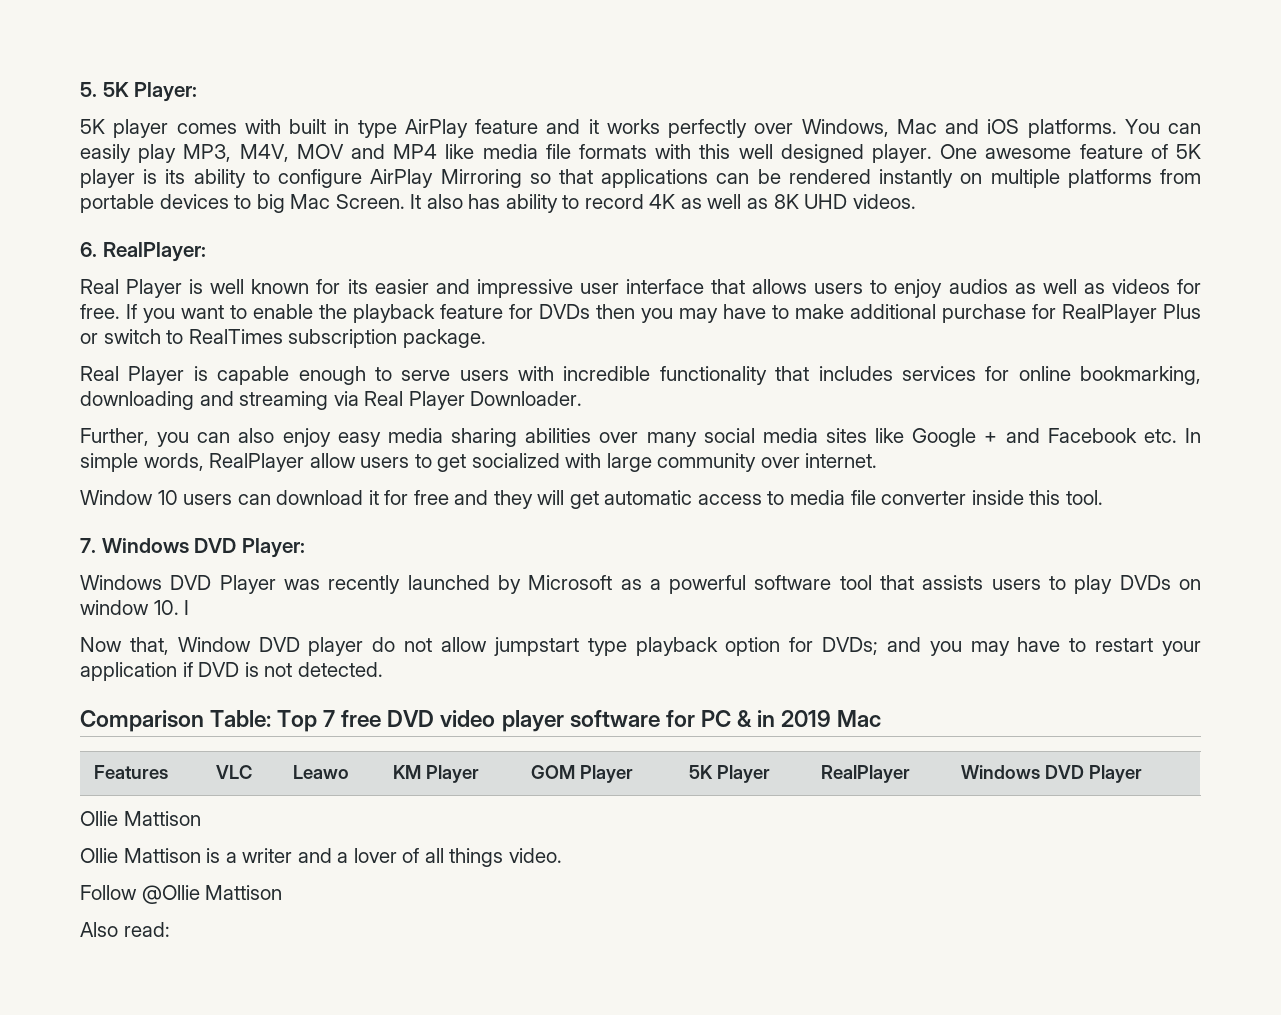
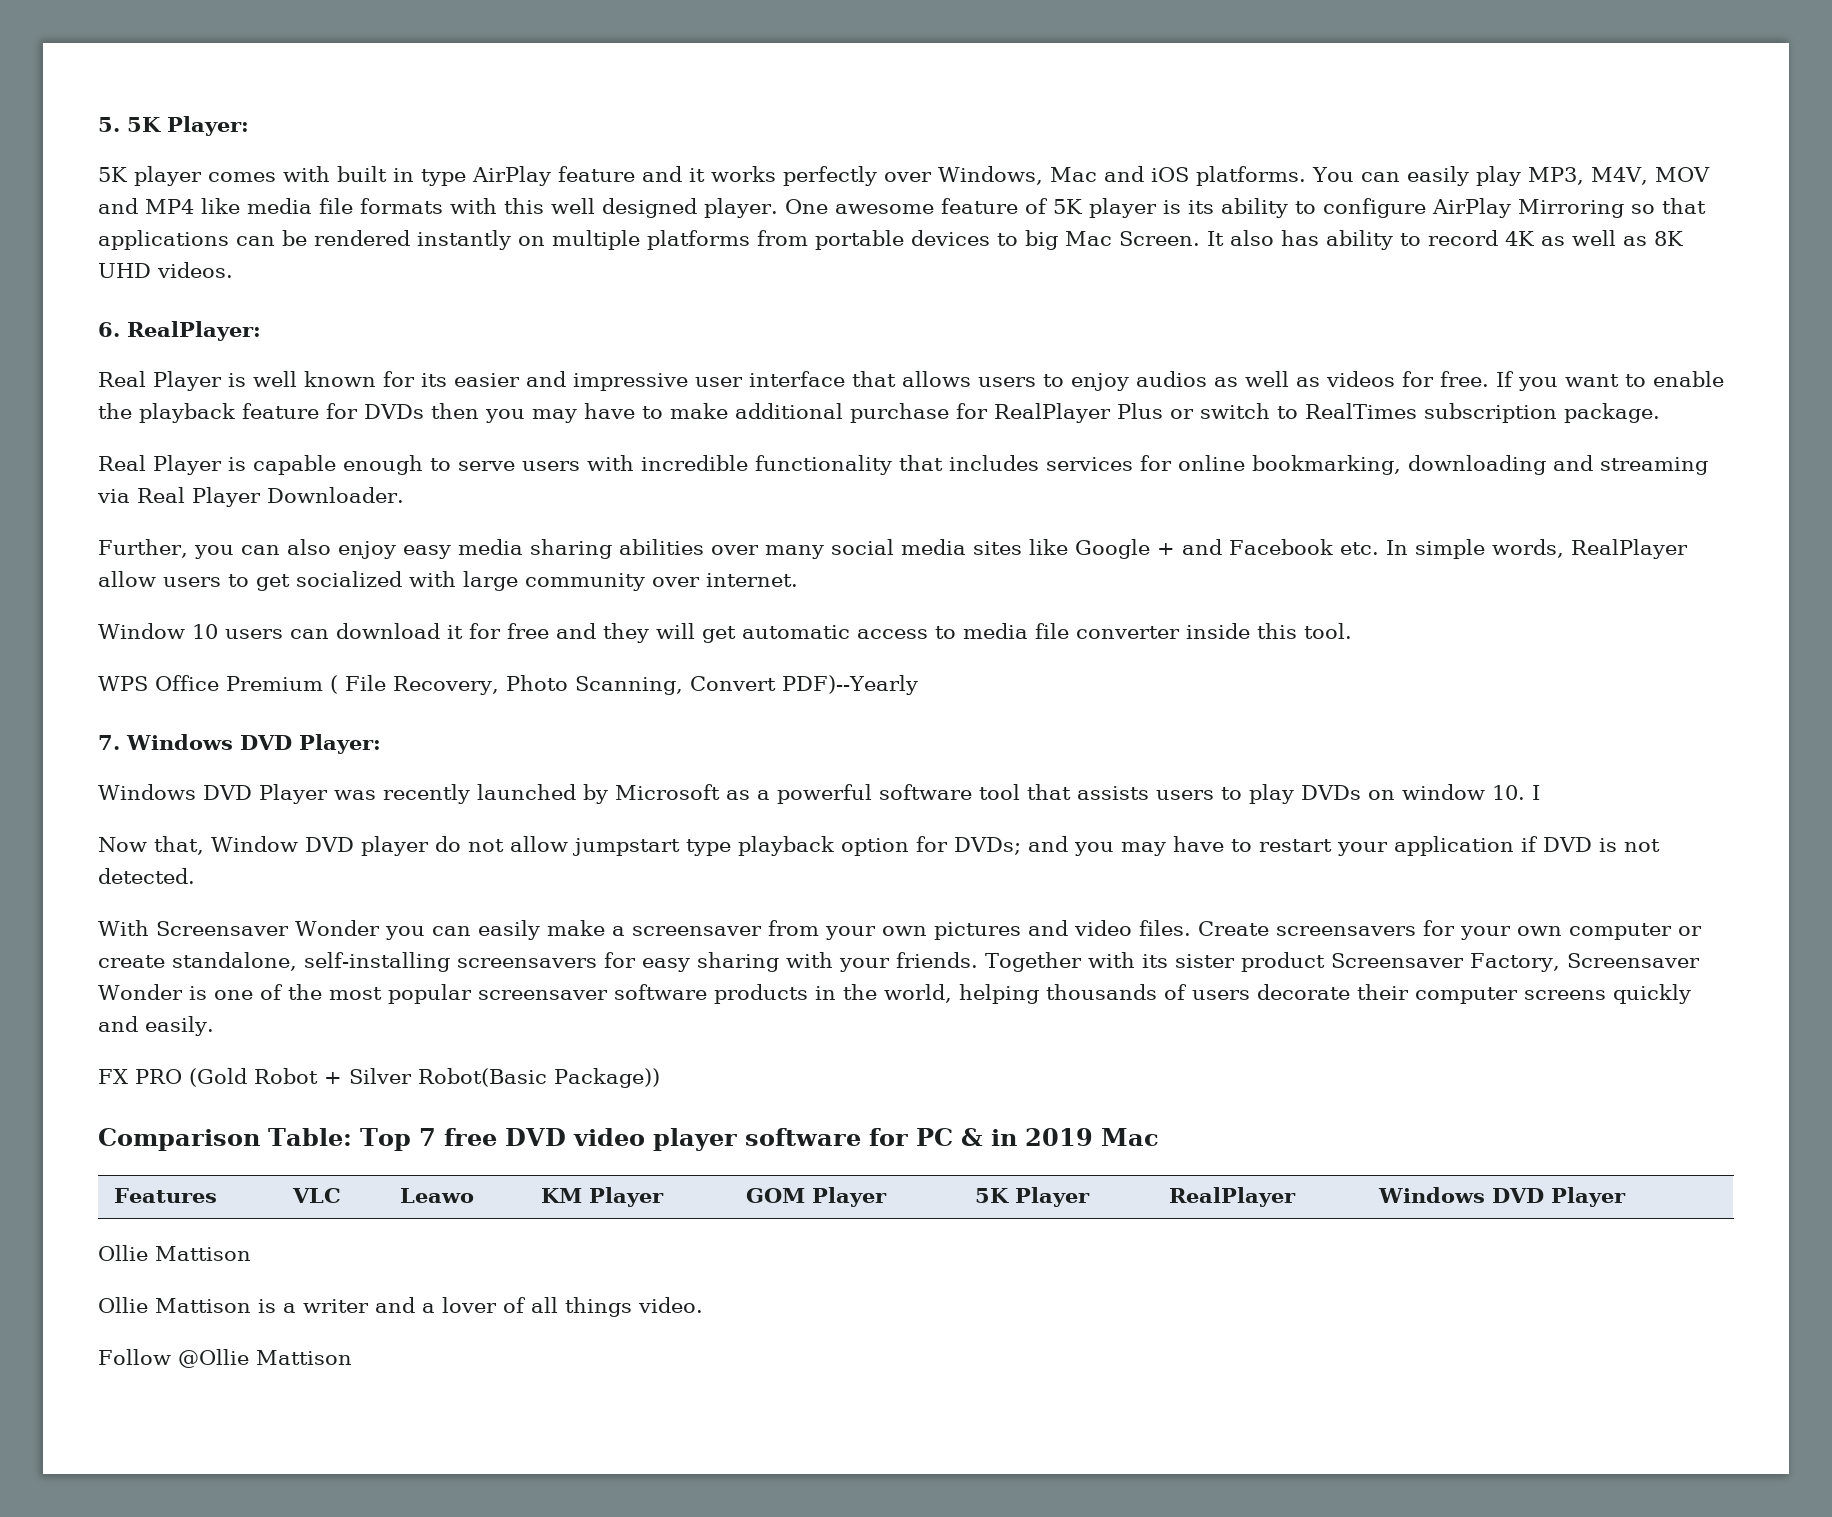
+ WPS Office Premium ( File Recovery, Photo Scanning, Convert PDF)--Yearly
+ With Screensaver Wonder you can easily make a screensaver from your own pictures and video files. Create screensavers for your own computer or create standalone, self-installing screensavers for easy sharing with your friends. Together with its sister product Screensaver Factory, Screensaver Wonder is one of the most popular screensaver software products in the world, helping thousands of users decorate their computer screens quickly and easily.
+ FX PRO (Gold Robot + Silver Robot(Basic Package))
- Also read:

